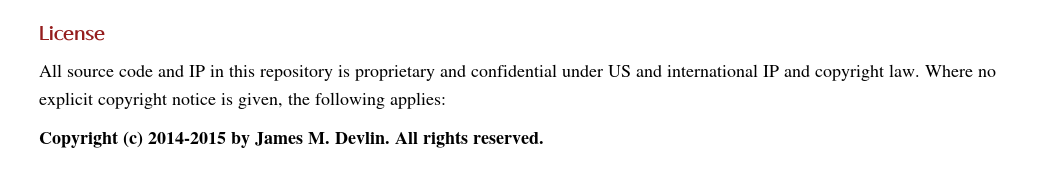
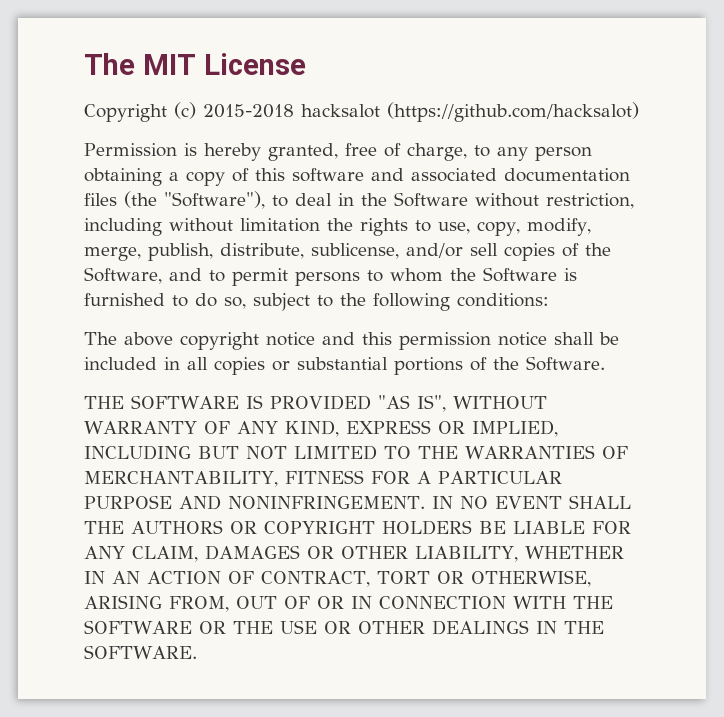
- License
+ The MIT License
- All source code and IP in this repository is proprietary and confidential under US and international IP and copyright law. Where no explicit copyright notice is given, the following applies:
- Copyright (c) 2014-2015 by James M. Devlin. All rights reserved.
+ Copyright (c) 2015-2018 hacksalot (https://github.com/hacksalot)
+ Permission is hereby granted, free of charge, to any person obtaining a copy of this software and associated documentation files (the "Software"), to deal in the Software without restriction, including without limitation the rights to use, copy, modify, merge, publish, distribute, sublicense, and/or sell copies of the Software, and to permit persons to whom the Software is furnished to do so, subject to the following conditions:
+ The above copyright notice and this permission notice shall be included in all copies or substantial portions of the Software.
+ THE SOFTWARE IS PROVIDED "AS IS", WITHOUT WARRANTY OF ANY KIND, EXPRESS OR IMPLIED, INCLUDING BUT NOT LIMITED TO THE WARRANTIES OF MERCHANTABILITY, FITNESS FOR A PARTICULAR PURPOSE AND NONINFRINGEMENT. IN NO EVENT SHALL THE AUTHORS OR COPYRIGHT HOLDERS BE LIABLE FOR ANY CLAIM, DAMAGES OR OTHER LIABILITY, WHETHER IN AN ACTION OF CONTRACT, TORT OR OTHERWISE, ARISING FROM, OUT OF OR IN CONNECTION WITH THE SOFTWARE OR THE USE OR OTHER DEALINGS IN THE SOFTWARE.

